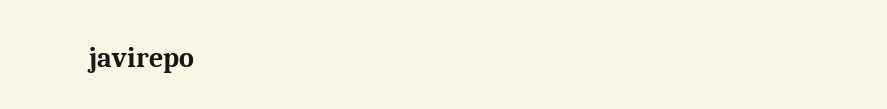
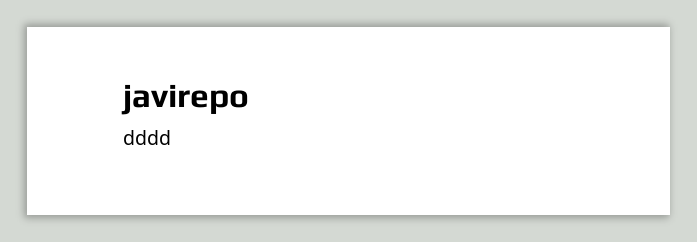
+ dddd

